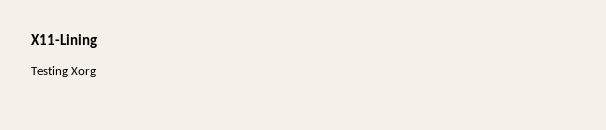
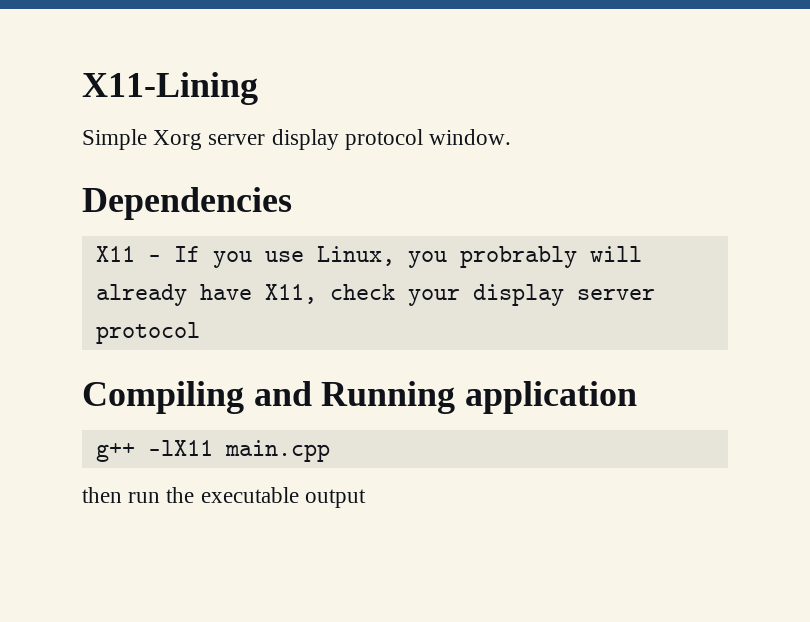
- Testing Xorg
+ Simple Xorg server display protocol window.
+ Dependencies
+ X11 - If you use Linux, you probrably will already have X11, check your display server protocol
+ Compiling and Running application
+ g++ -lX11 main.cpp
+ then run the executable output

